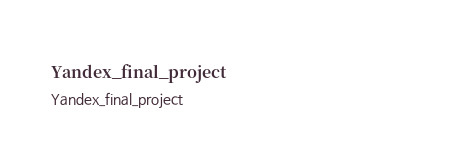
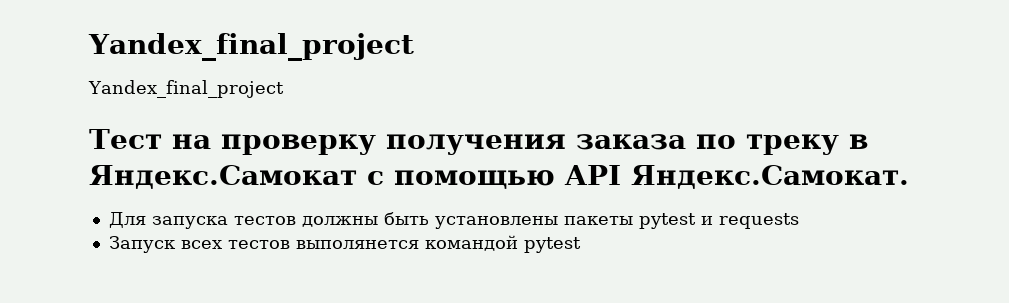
+ Тест на проверку получения заказа по треку в Яндекс.Самокат с помощью API Яндекс.Самокат.
+ Для запуска тестов должны быть установлены пакеты pytest и requests
+ Запуск всех тестов выполянется командой pytest

